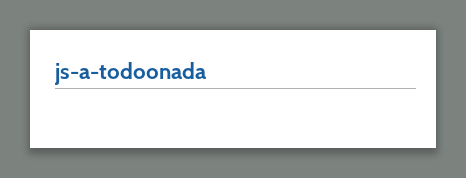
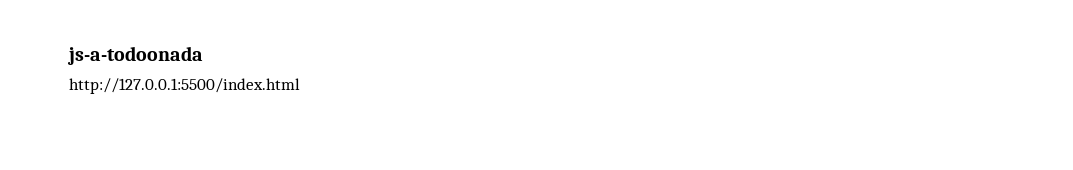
+ http://127.0.0.1:5500/index.html

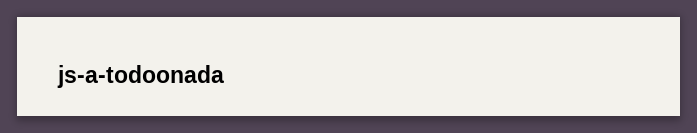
- http://127.0.0.1:5500/index.html

